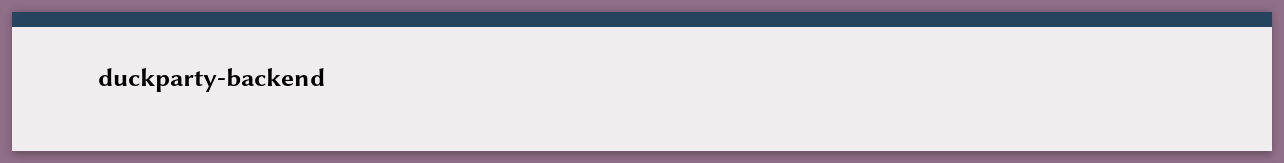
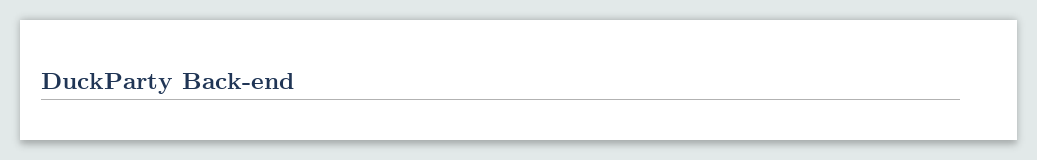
- duckparty-backend
+ DuckParty Back-end

